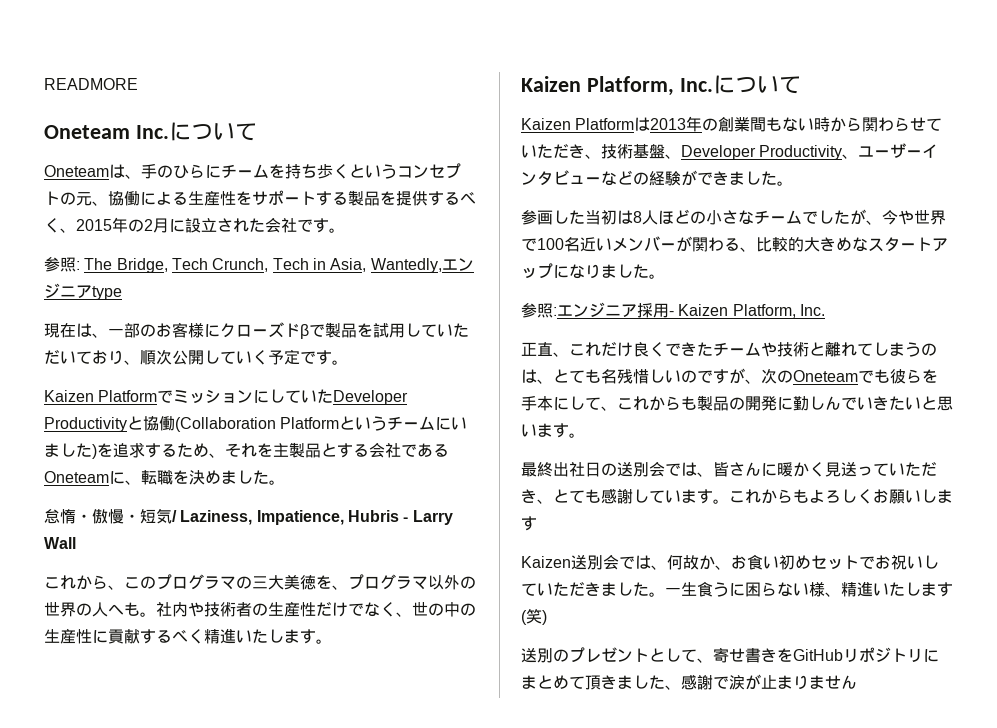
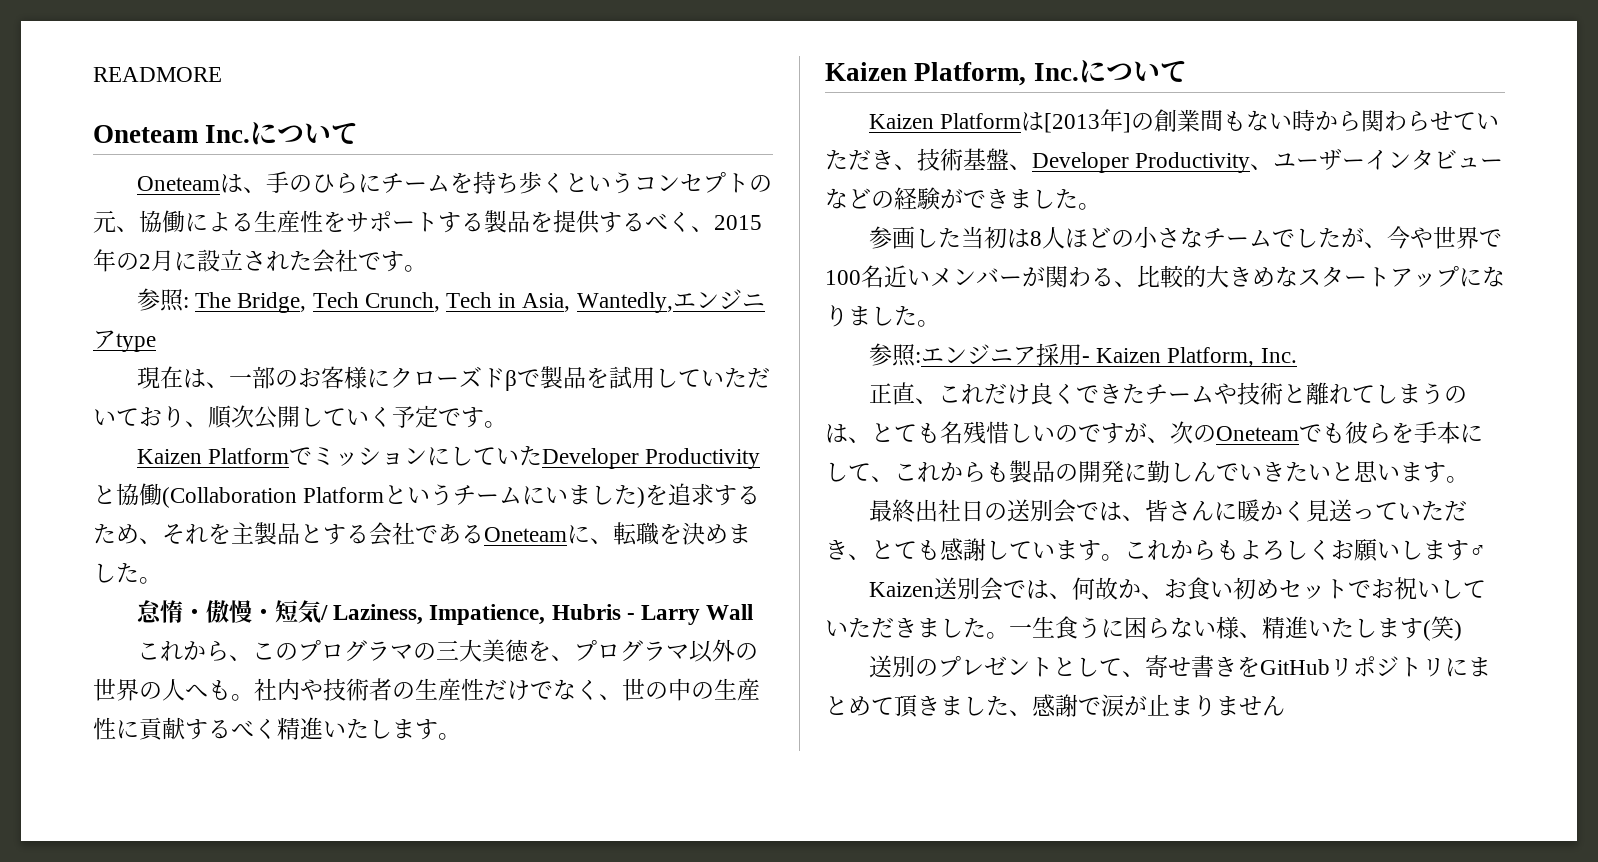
- Kaizen Platformは2013年の創業間もない時から関わらせていただき、技術基盤、Developer Productivity、ユーザーインタビューなどの経験ができました。
+ Kaizen Platformは[2013年]の創業間もない時から関わらせていただき、技術基盤、Developer Productivity、ユーザーインタビューなどの経験ができました。
- これからもよろしくお願いします
+ これからもよろしくお願いします♂

